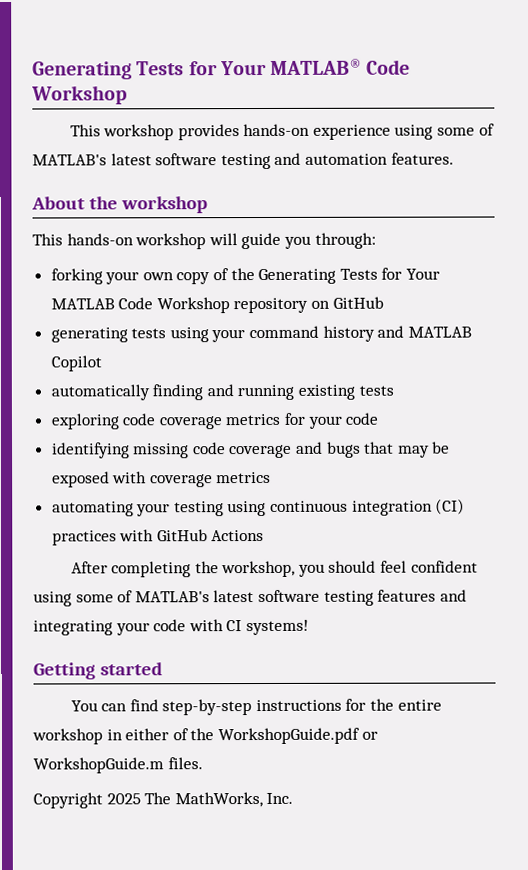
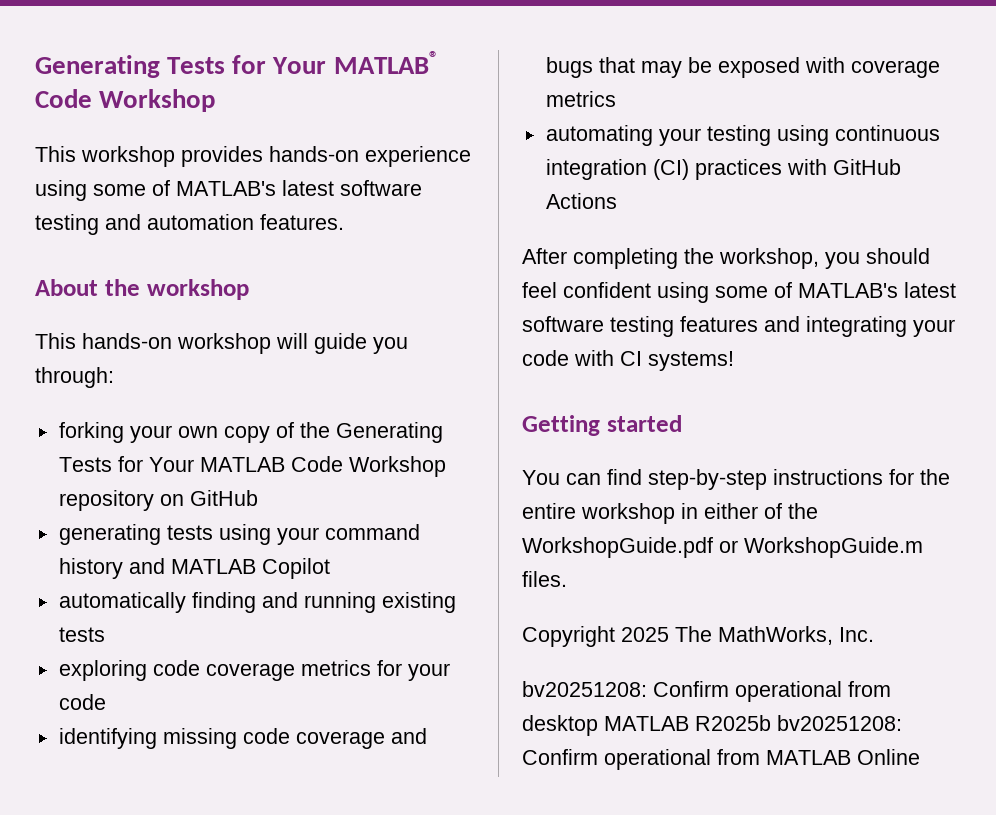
+ bv20251208: Confirm operational from desktop MATLAB R2025b bv20251208: Confirm operational from MATLAB Online

